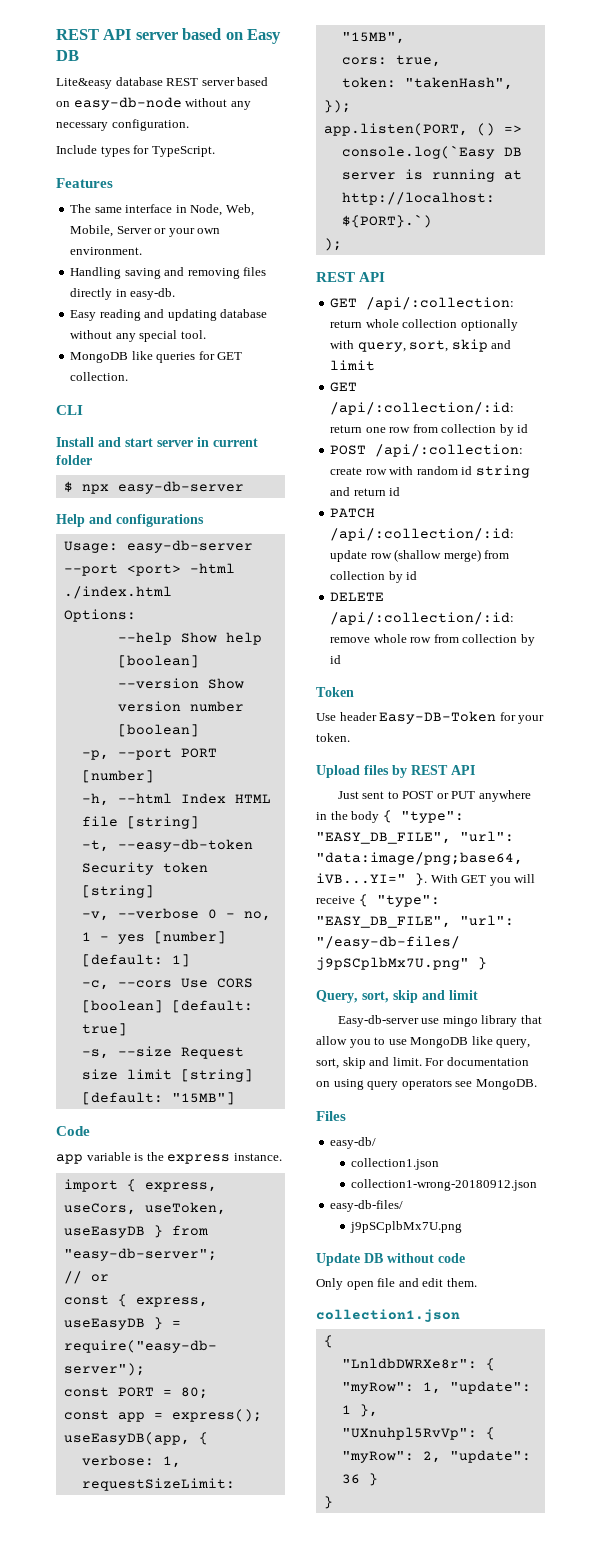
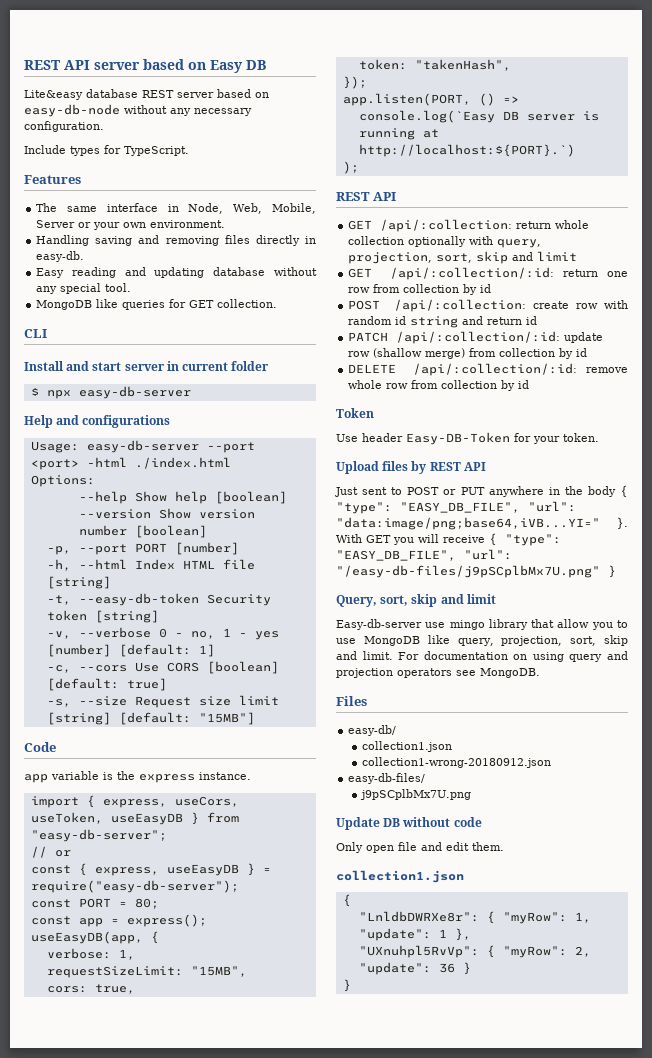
- GET /api/:collection: return whole collection optionally with query, sort, skip and limit
+ GET /api/:collection: return whole collection optionally with query, projection, sort, skip and limit
- Easy-db-server use mingo library that allow you to use MongoDB like query, sort, skip and limit.
+ Easy-db-server use mingo library that allow you to use MongoDB like query, projection, sort, skip and limit.
- For documentation on using query operators see MongoDB.
+ For documentation on using query and projection operators see MongoDB.

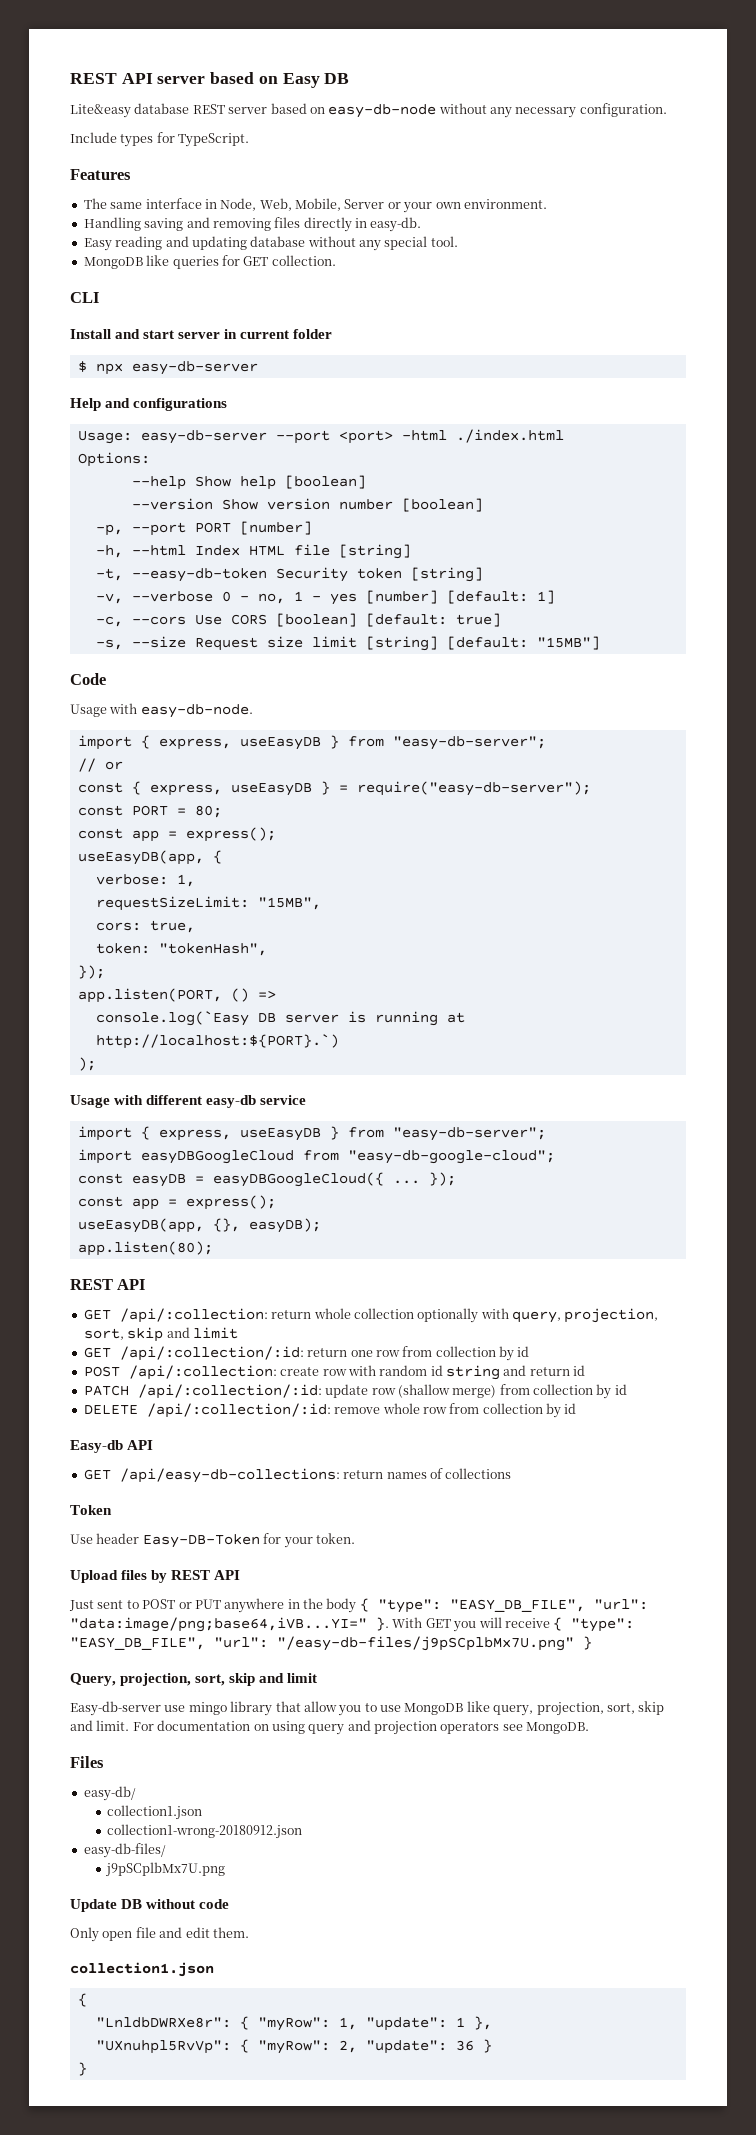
- app variable is the express instance.
- import { express, useCors, useToken, useEasyDB } from "easy-db-server";
+ Usage with easy-db-node.
+ import { express, useEasyDB } from "easy-db-server";
- token: "takenHash",
+ token: "tokenHash",
+ Usage with different easy-db service
+ import { express, useEasyDB } from "easy-db-server";
+ import easyDBGoogleCloud from "easy-db-google-cloud";
+ const easyDB = easyDBGoogleCloud({ ... });
+ const app = express();
+ useEasyDB(app, {}, easyDB);
+ app.listen(80);
+ Easy-db API
+ GET /api/easy-db-collections: return names of collections
- Query, sort, skip and limit
+ Query, projection, sort, skip and limit

